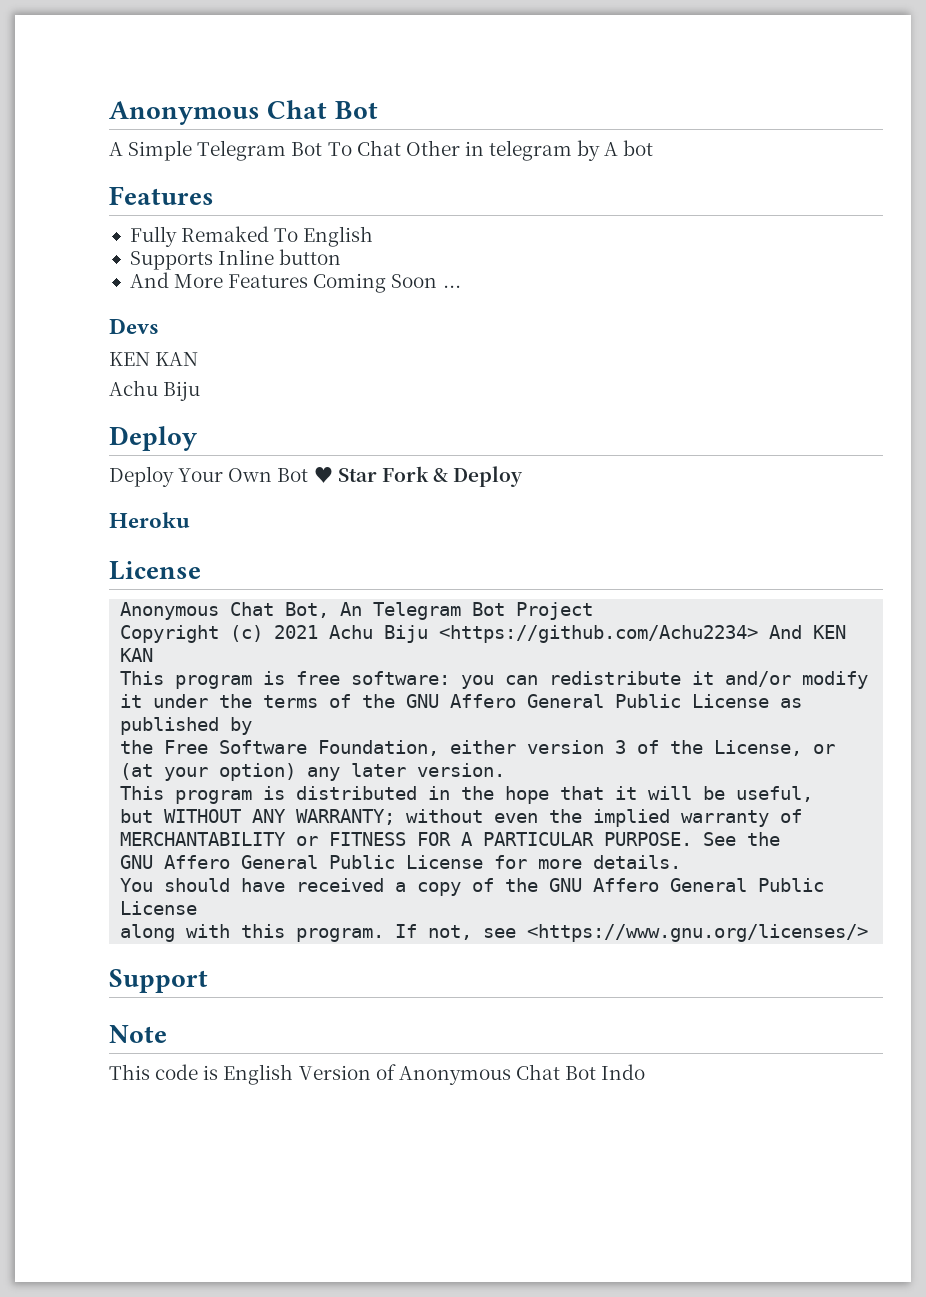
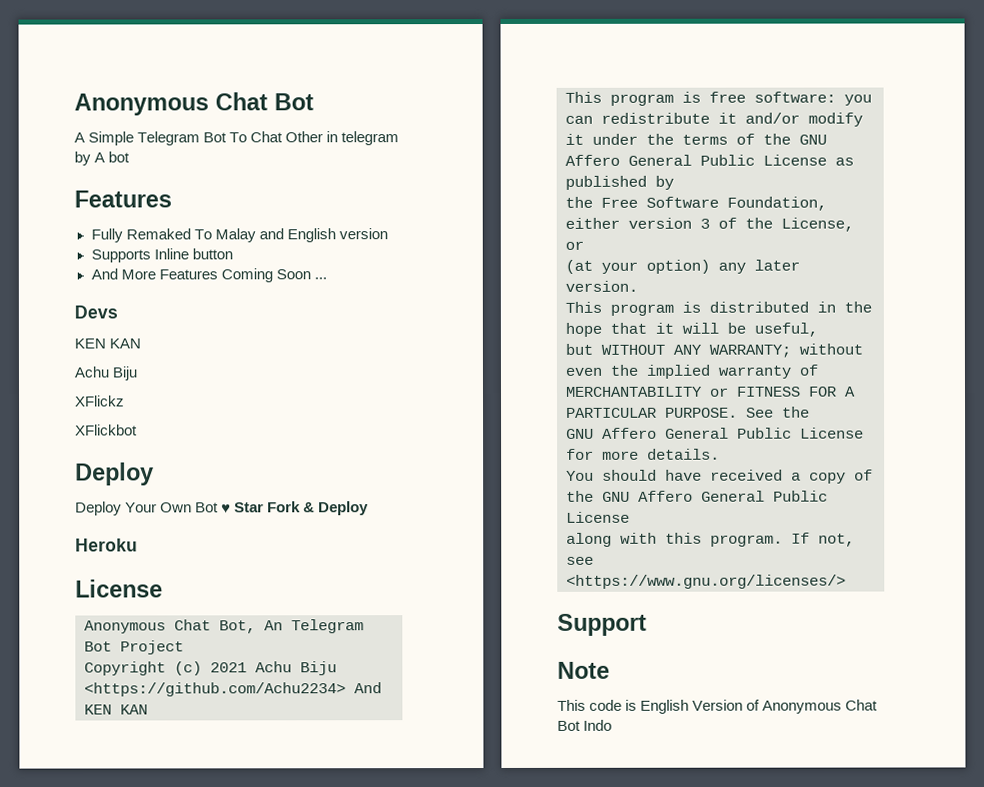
- Fully Remaked To English
+ Fully Remaked To Malay and English version
+ XFlickz
+ XFlickbot

